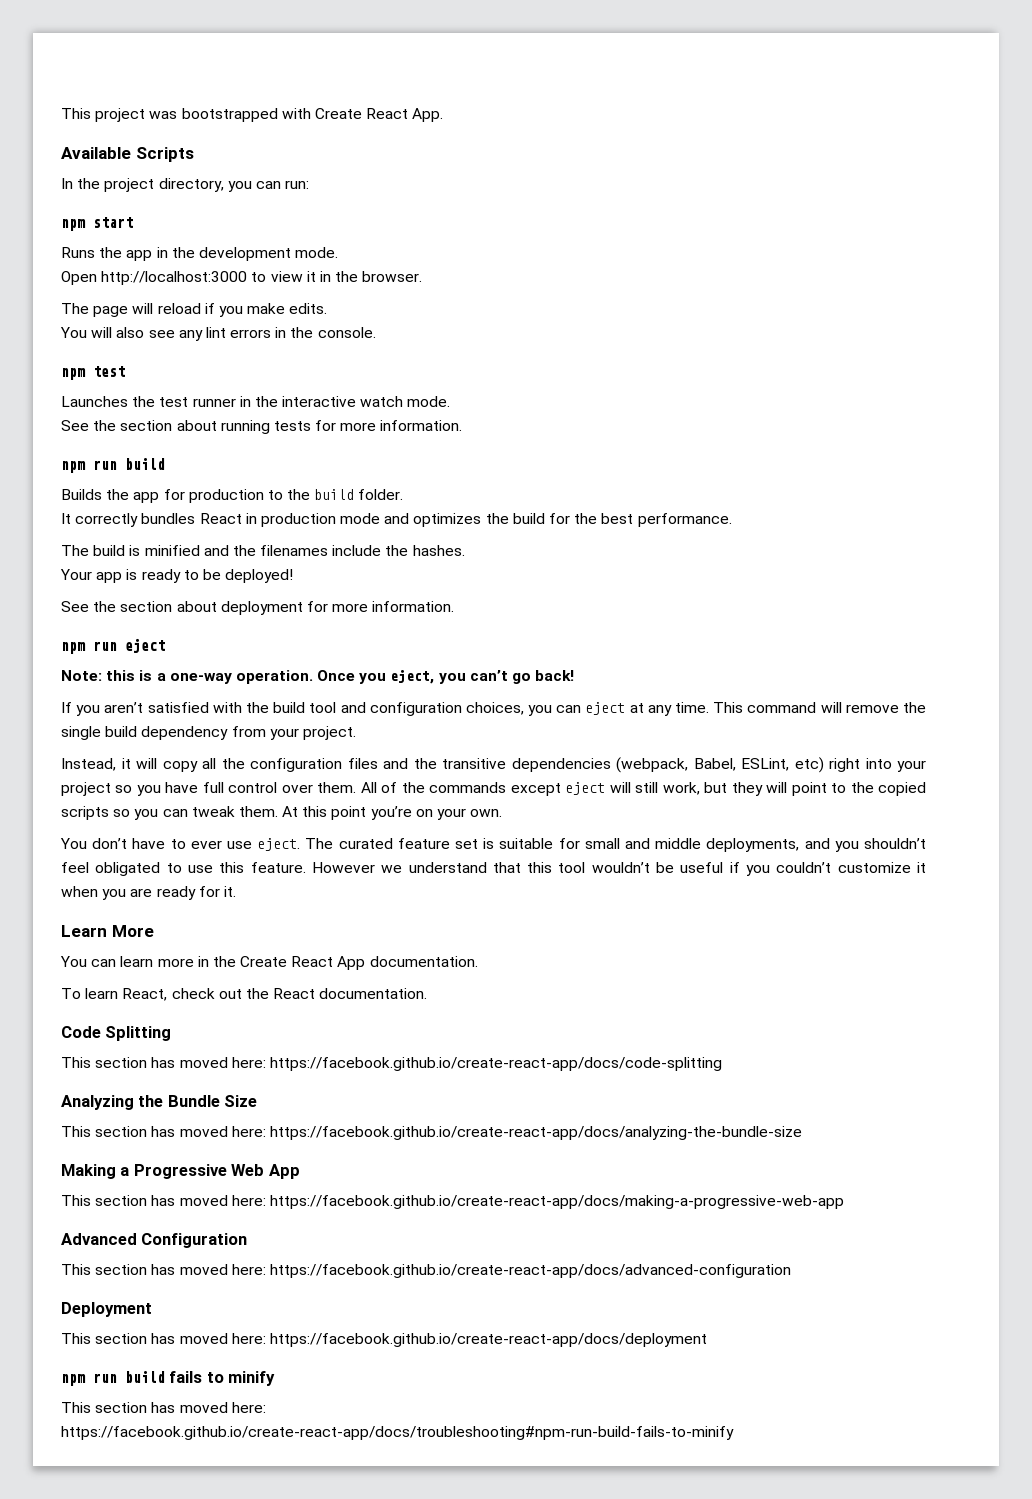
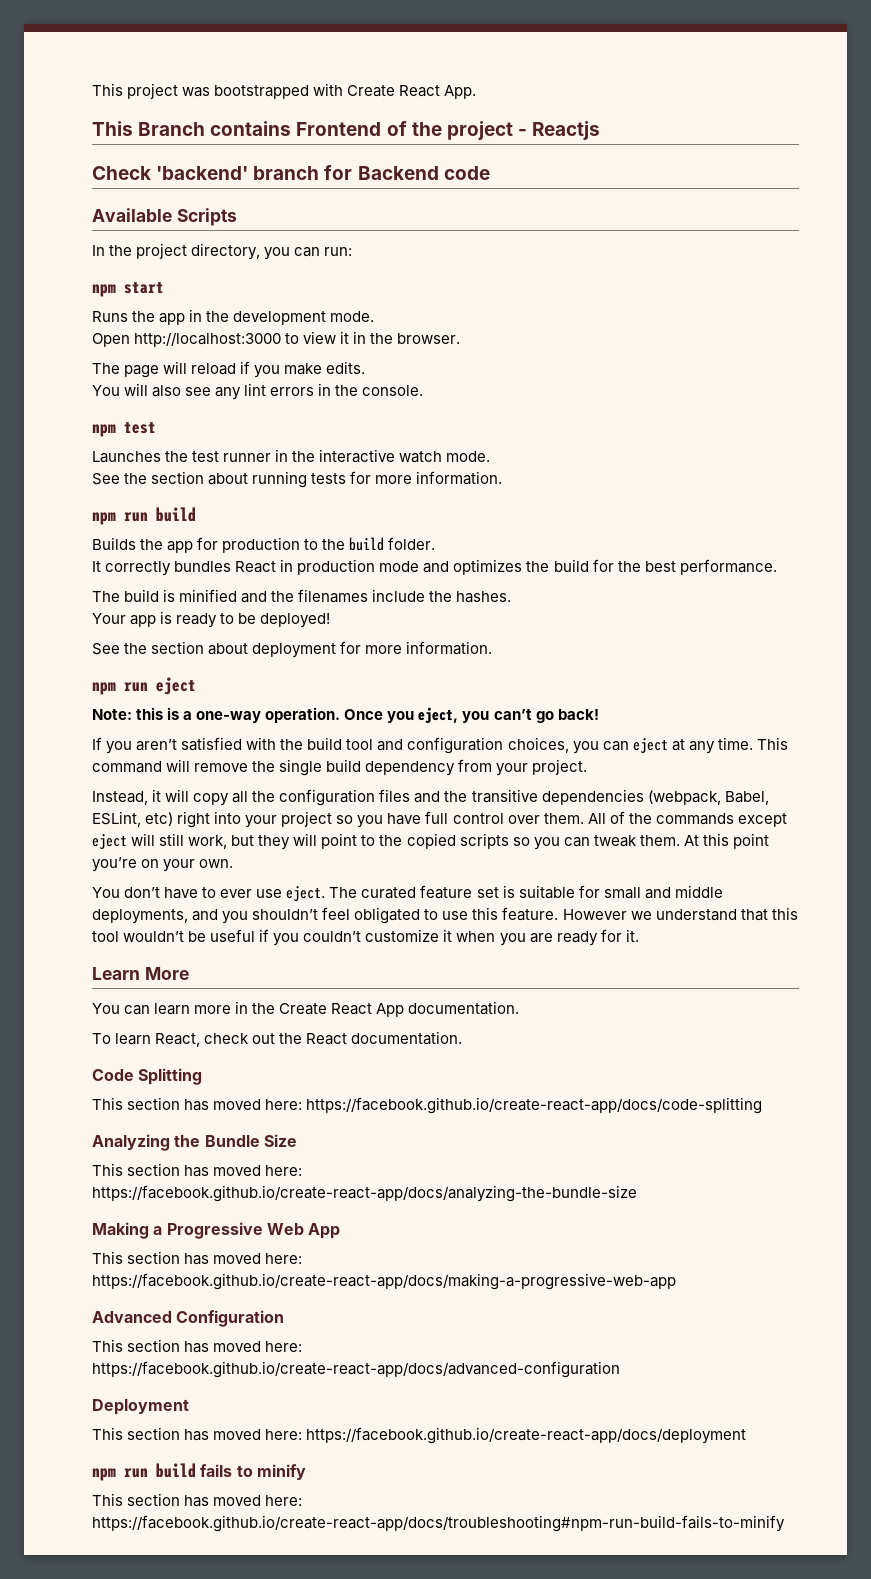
+ This Branch contains Frontend of the project - Reactjs
+ Check 'backend' branch for Backend code

